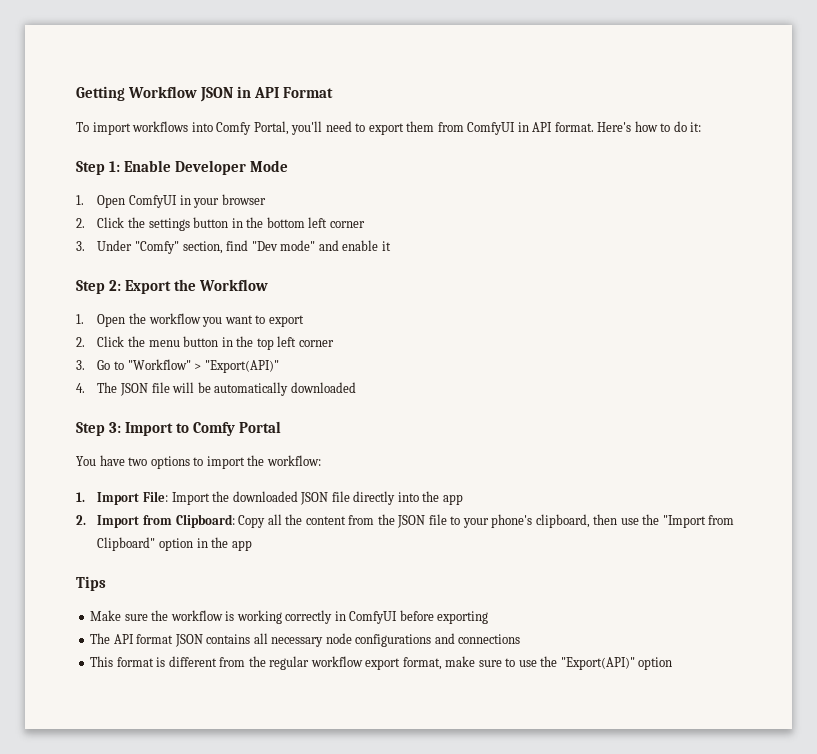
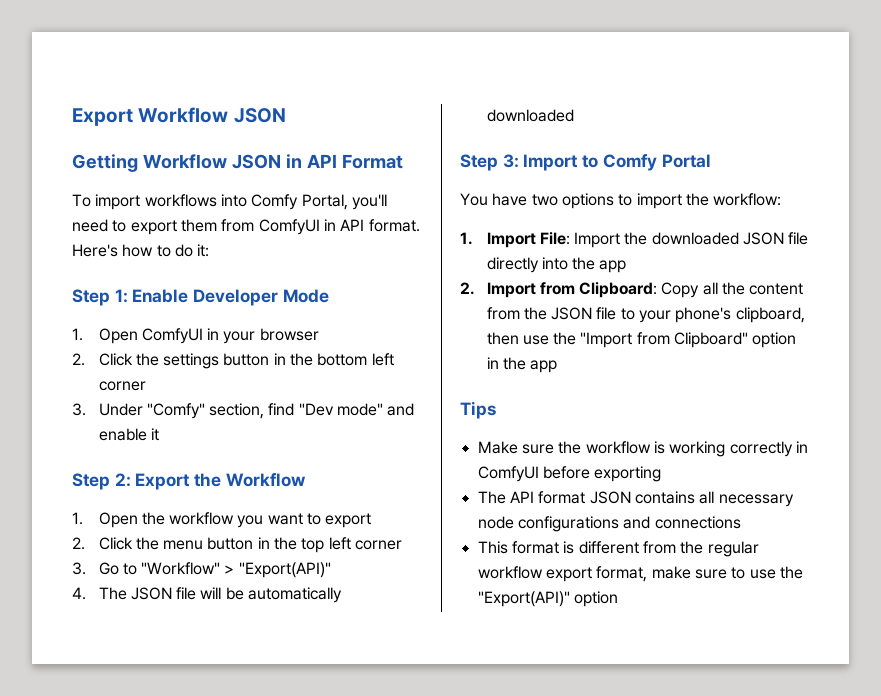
+ Export Workflow JSON

